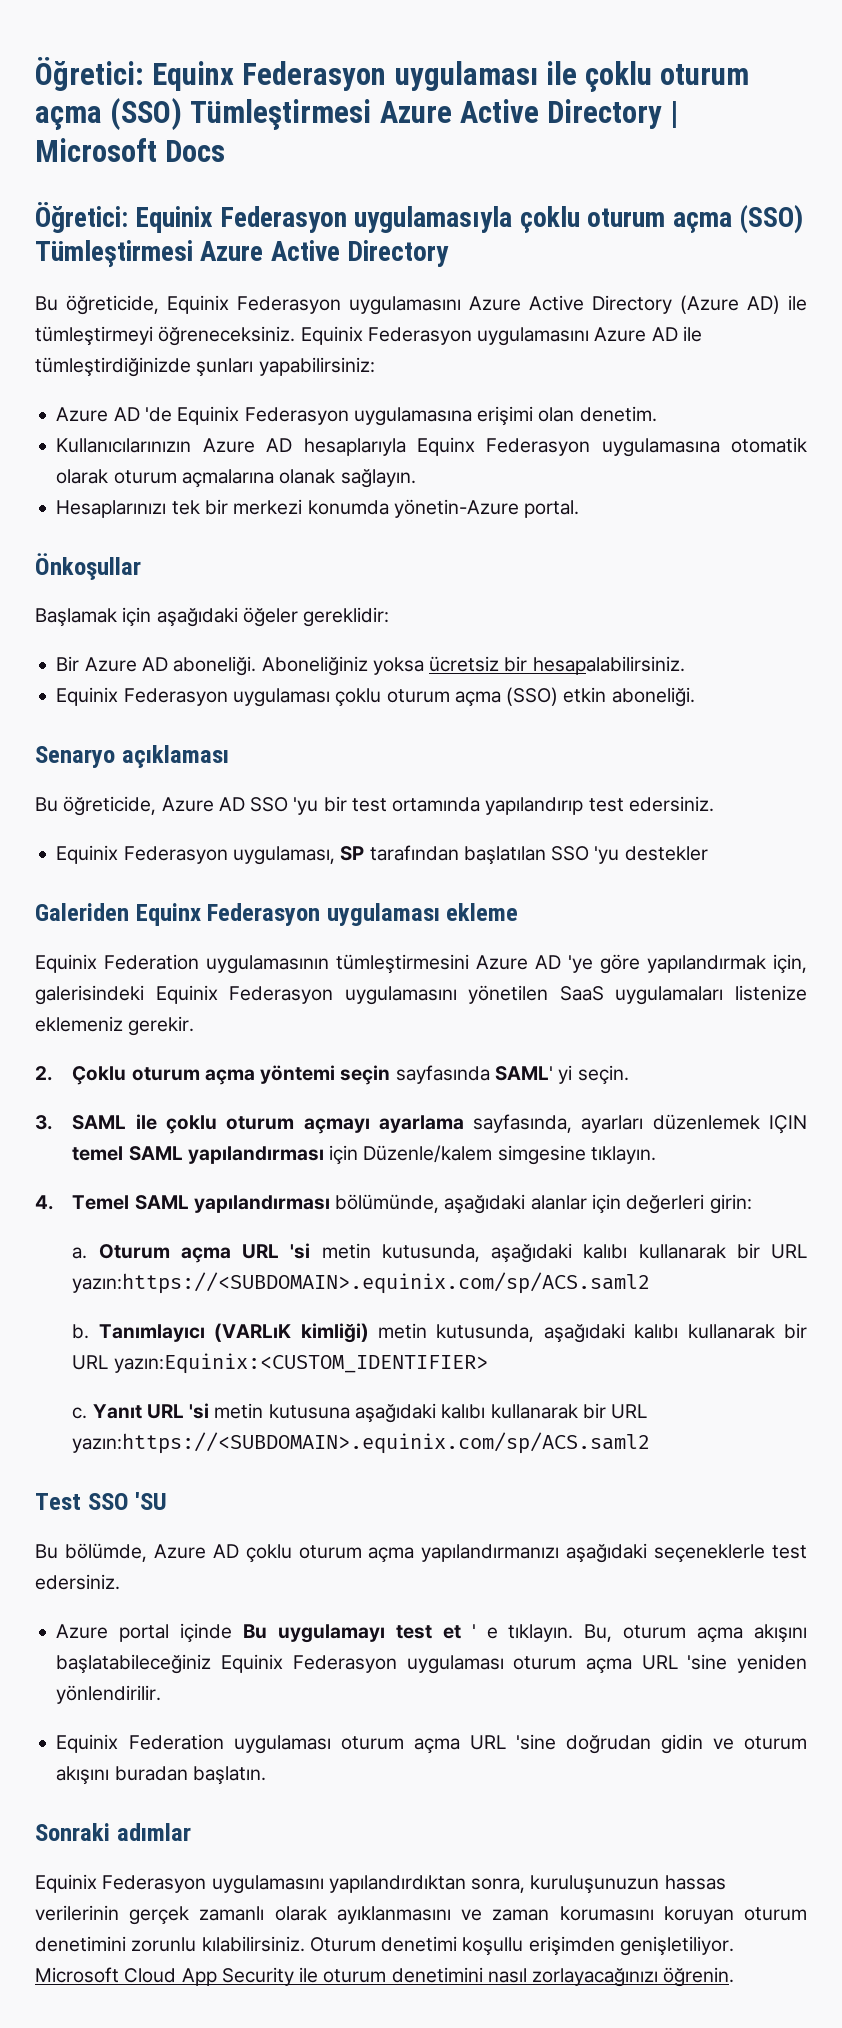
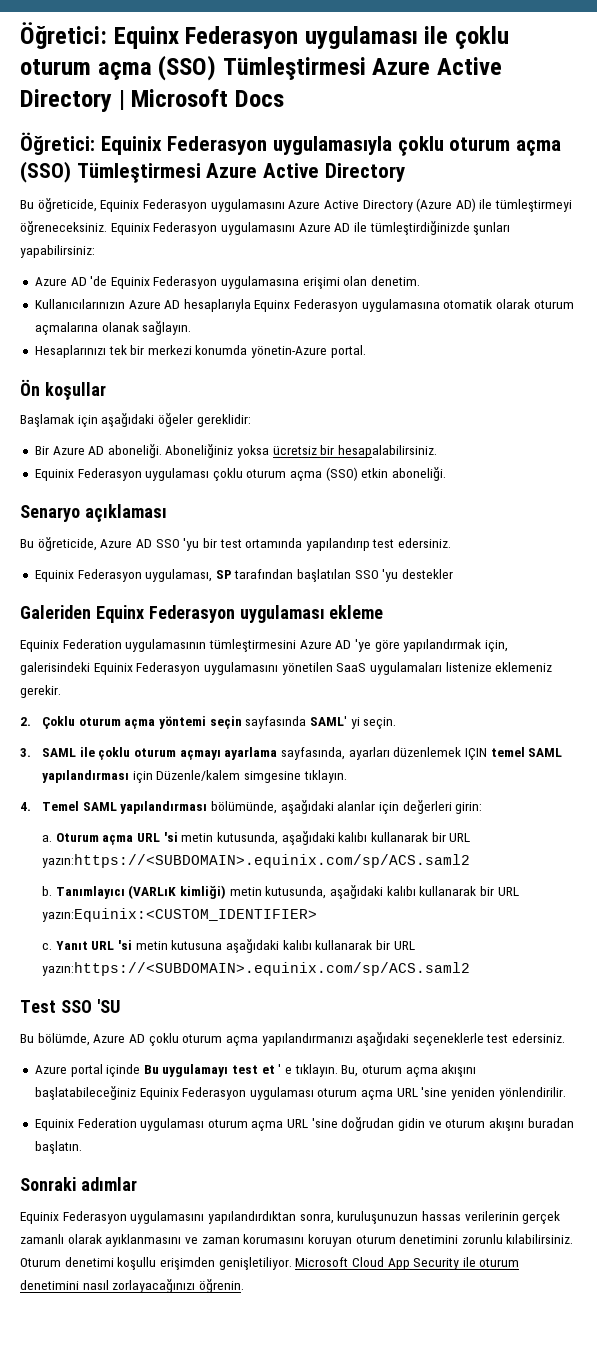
- Önkoşullar
+ Ön koşullar

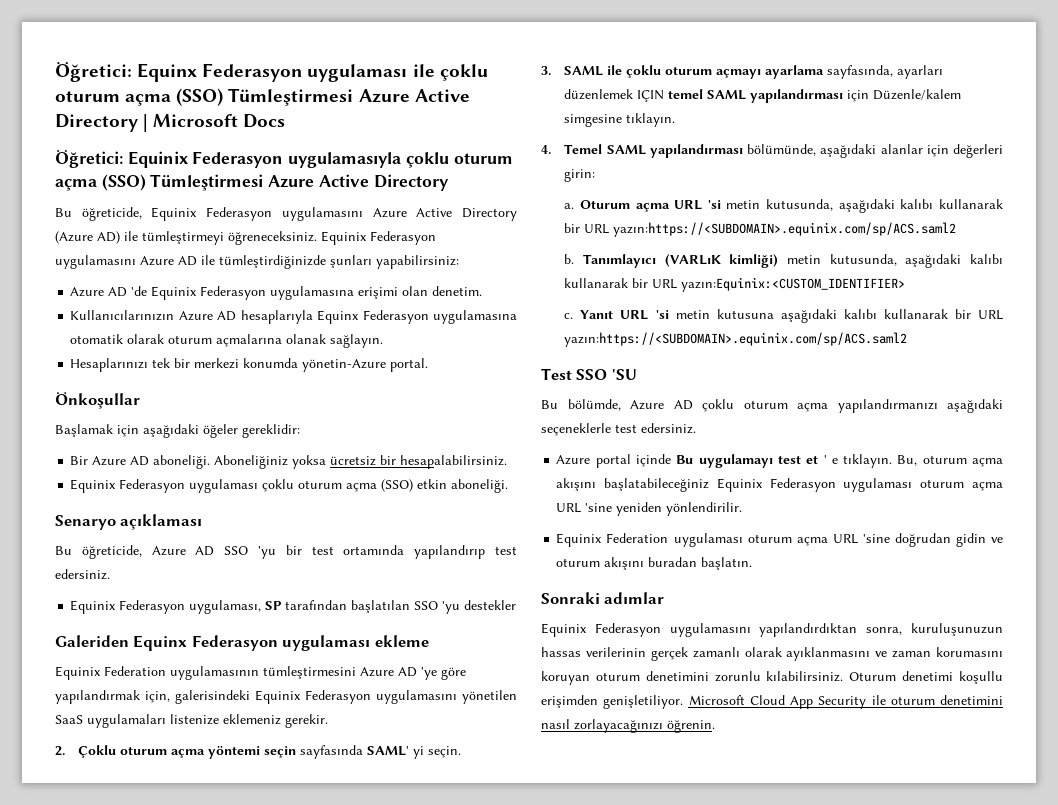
- Ön koşullar
+ Önkoşullar

